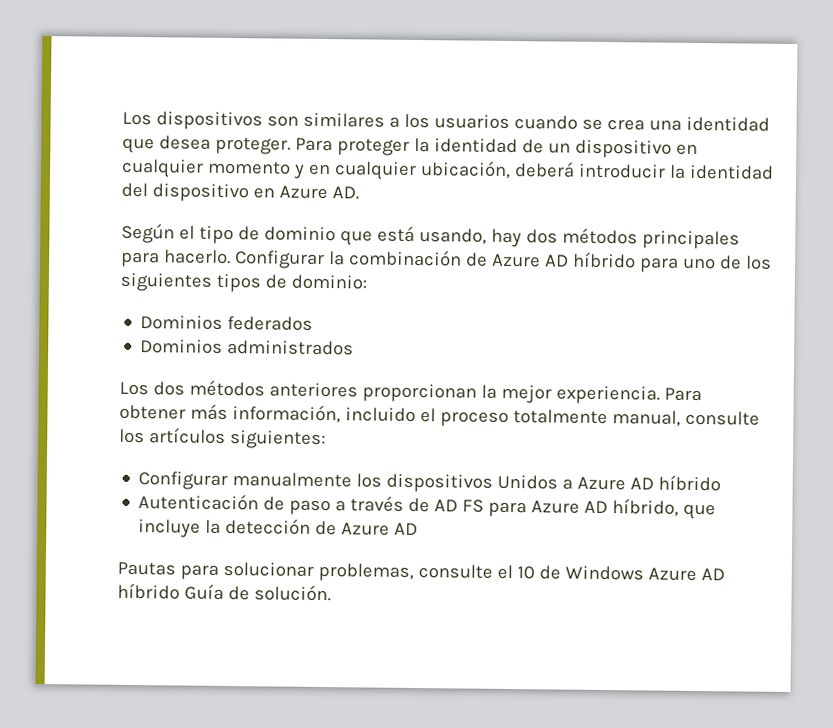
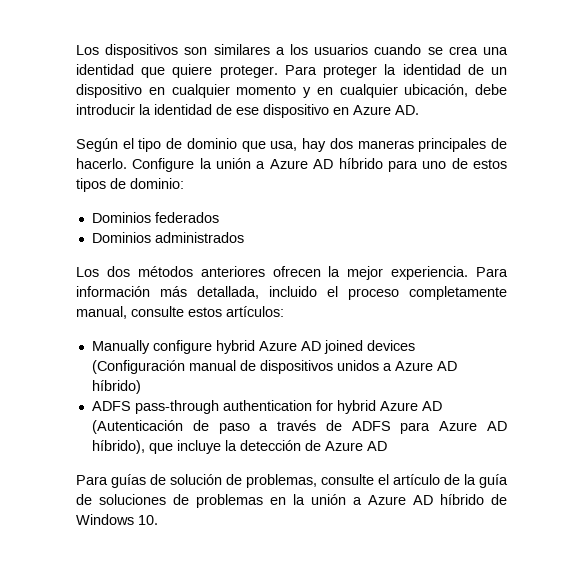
- Los dispositivos son similares a los usuarios cuando se crea una identidad que desea proteger.
+ Los dispositivos son similares a los usuarios cuando se crea una identidad que quiere proteger.
- Para proteger la identidad de un dispositivo en cualquier momento y en cualquier ubicación, deberá introducir la identidad del dispositivo en Azure AD.
+ Para proteger la identidad de un dispositivo en cualquier momento y en cualquier ubicación, debe introducir la identidad de ese dispositivo en Azure AD.
- Según el tipo de dominio que está usando, hay dos métodos principales para hacerlo. Configurar la combinación de Azure AD híbrido para uno de los siguientes tipos de dominio:
+ Según el tipo de dominio que usa, hay dos maneras principales de hacerlo. Configure la unión a Azure AD híbrido para uno de estos tipos de dominio:
- Los dos métodos anteriores proporcionan la mejor experiencia.
+ Los dos métodos anteriores ofrecen la mejor experiencia.
- Para obtener más información, incluido el proceso totalmente manual, consulte los artículos siguientes:
- Configurar manualmente los dispositivos Unidos a Azure AD híbrido
- Autenticación de paso a través de AD FS para Azure AD híbrido, que incluye la detección de Azure AD
+ Para información más detallada, incluido el proceso completamente manual, consulte estos artículos:
+ Manually configure hybrid Azure AD joined devices (Configuración manual de dispositivos unidos a Azure AD híbrido)
+ ADFS pass-through authentication for hybrid Azure AD (Autenticación de paso a través de ADFS para Azure AD híbrido), que incluye la detección de Azure AD
- Pautas para solucionar problemas, consulte el 10 de Windows Azure AD híbrido Guía de solución.
+ Para guías de solución de problemas, consulte el artículo de la guía de soluciones de problemas en la unión a Azure AD híbrido de Windows 10.

